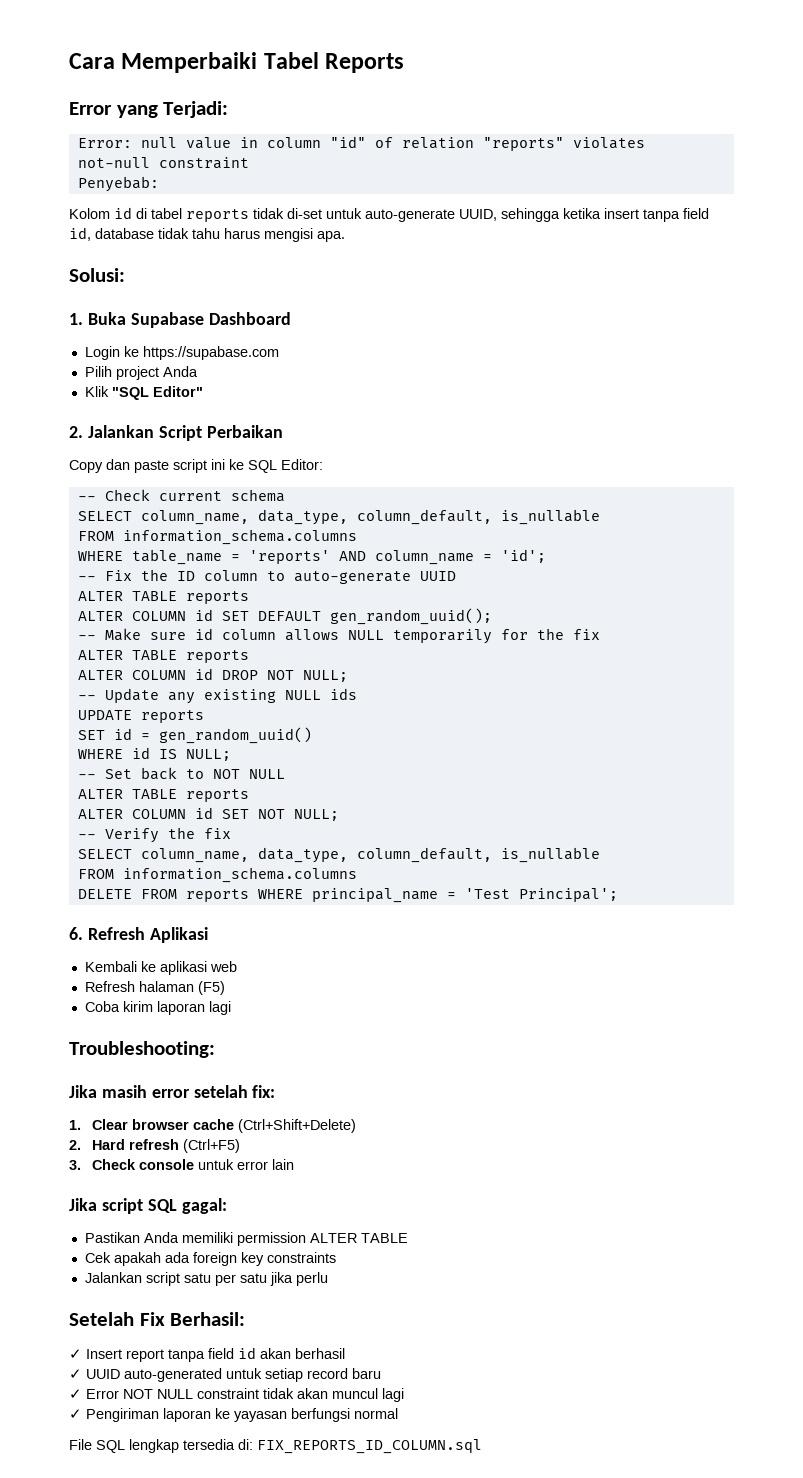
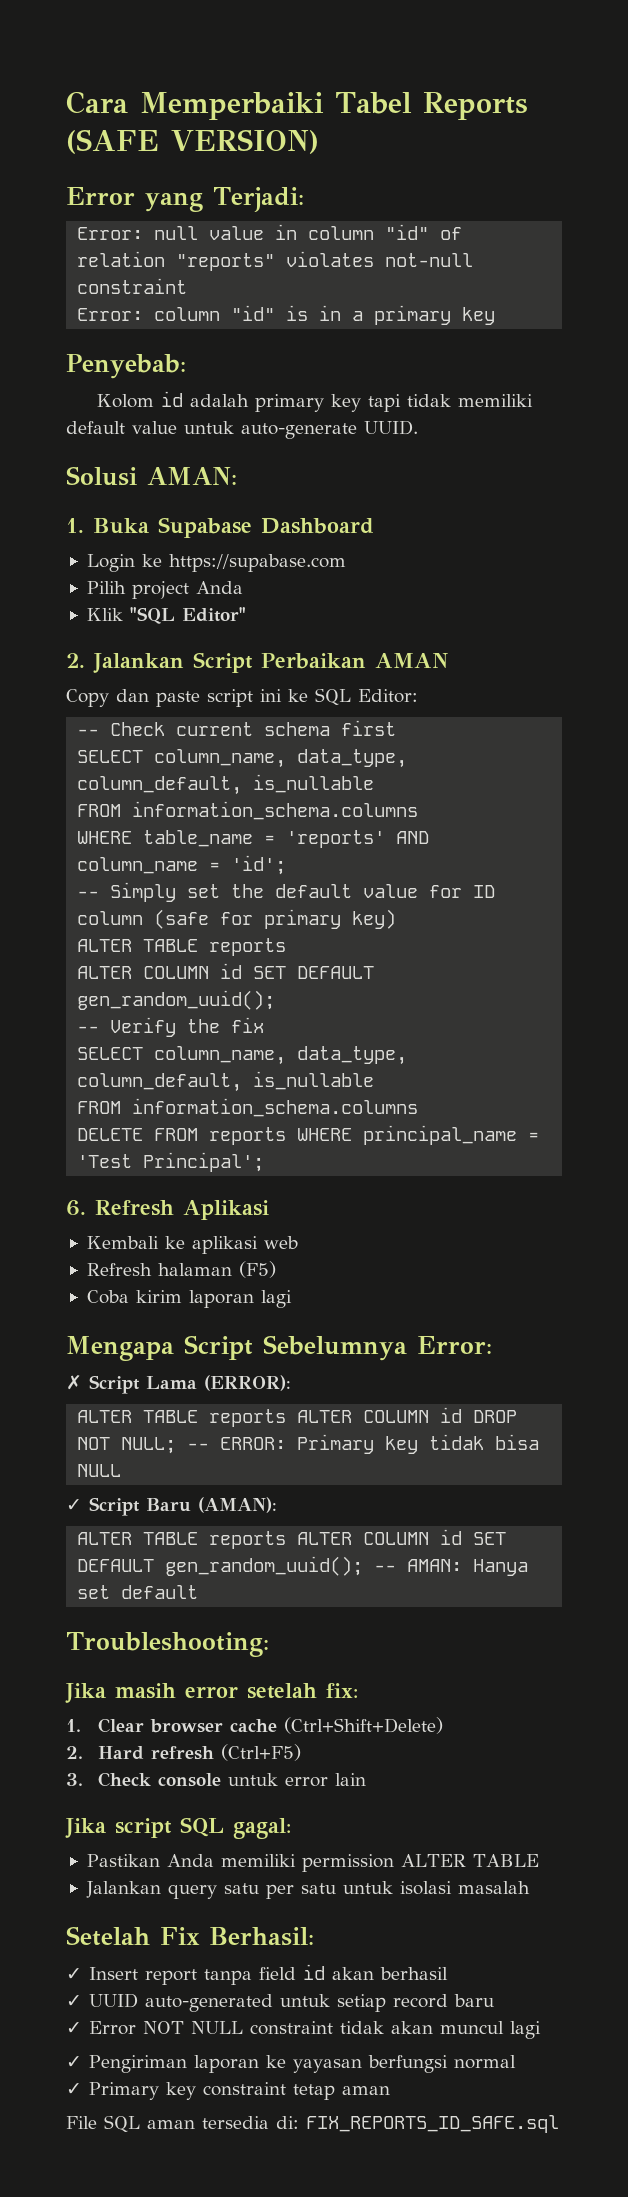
- Cara Memperbaiki Tabel Reports
+ Cara Memperbaiki Tabel Reports (SAFE VERSION)
+ Error: column "id" is in a primary key
  Penyebab:
- Kolom id di tabel reports tidak di-set untuk auto-generate UUID, sehingga ketika insert tanpa field id, database tidak tahu harus mengisi apa.
- Solusi:
+ Kolom id adalah primary key tapi tidak memiliki default value untuk auto-generate UUID.
+ Solusi AMAN:
- 2. Jalankan Script Perbaikan
+ 2. Jalankan Script Perbaikan AMAN
- -- Check current schema
+ -- Check current schema first
- -- Fix the ID column to auto-generate UUID
+ -- Simply set the default value for ID column (safe for primary key)
- -- Make sure id column allows NULL temporarily for the fix
- ALTER TABLE reports
- ALTER COLUMN id DROP NOT NULL;
- -- Update any existing NULL ids
- UPDATE reports
- SET id = gen_random_uuid()
- WHERE id IS NULL;
- -- Set back to NOT NULL
- ALTER TABLE reports
- ALTER COLUMN id SET NOT NULL;
+ Mengapa Script Sebelumnya Error:
+ ✗ Script Lama (ERROR):
+ ALTER TABLE reports ALTER COLUMN id DROP NOT NULL; -- ERROR: Primary key tidak bisa NULL
+ ✓ Script Baru (AMAN):
+ ALTER TABLE reports ALTER COLUMN id SET DEFAULT gen_random_uuid(); -- AMAN: Hanya set default
- Cek apakah ada foreign key constraints
- Jalankan script satu per satu jika perlu
+ Jalankan query satu per satu untuk isolasi masalah
+ ✓ Primary key constraint tetap aman
- File SQL lengkap tersedia di: FIX_REPORTS_ID_COLUMN.sql
+ File SQL aman tersedia di: FIX_REPORTS_ID_SAFE.sql

